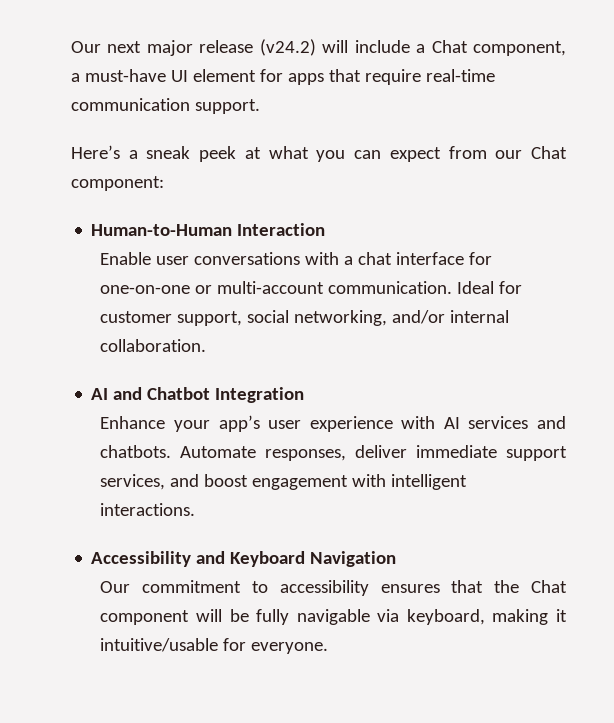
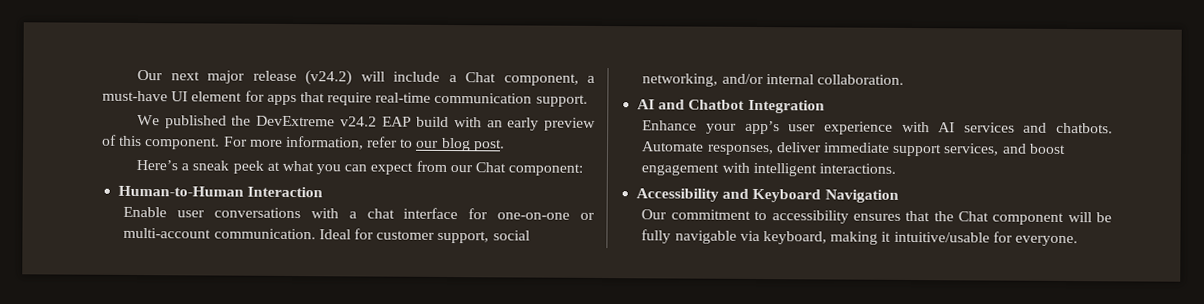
+ We published the DevExtreme v24.2 EAP build with an early preview of this component. For more information, refer to our blog post.

